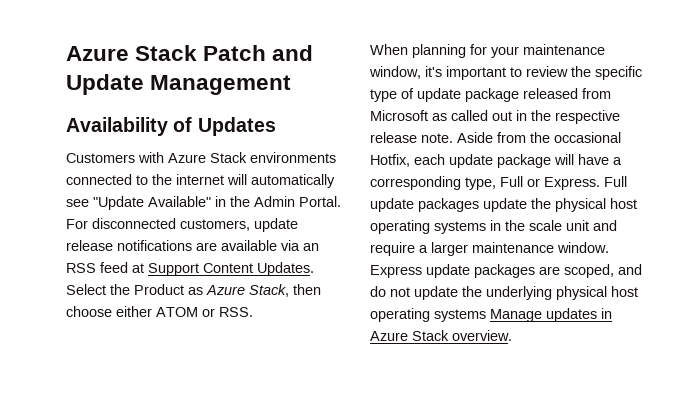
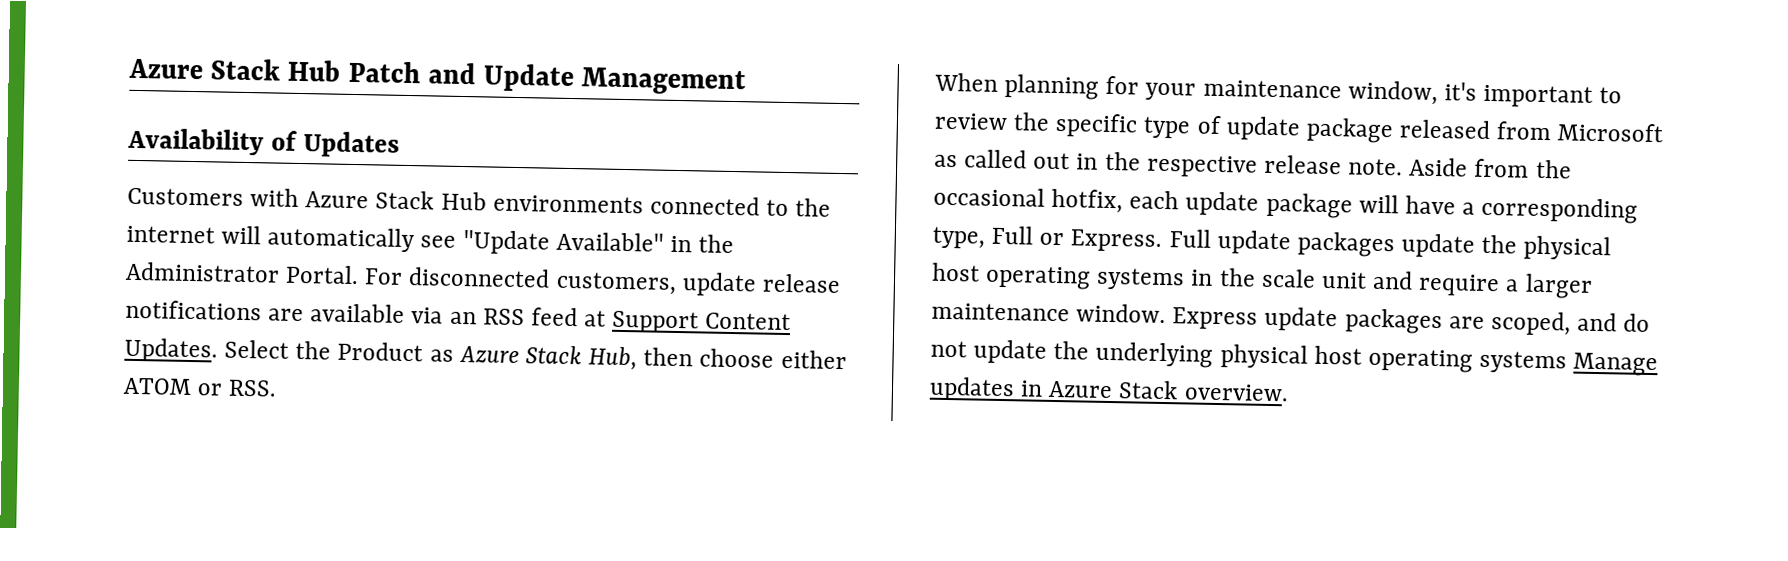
- Azure Stack Patch and Update Management
+ Azure Stack Hub Patch and Update Management
- Customers with Azure Stack environments connected to the internet will automatically see "Update Available" in the Admin Portal.
+ Customers with Azure Stack Hub environments connected to the internet will automatically see "Update Available" in the Administrator Portal.
- Select the Product as Azure Stack, then choose either ATOM or RSS.
+ Select the Product as Azure Stack Hub, then choose either ATOM or RSS.
- Aside from the occasional Hotfix, each update package will have a corresponding type, Full or Express.
+ Aside from the occasional hotfix, each update package will have a corresponding type, Full or Express.

